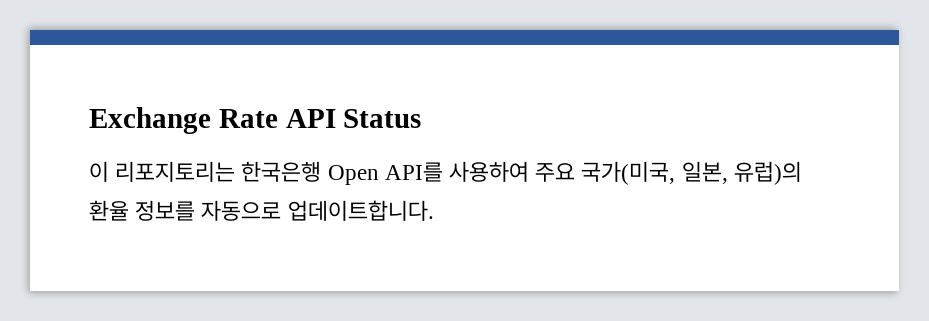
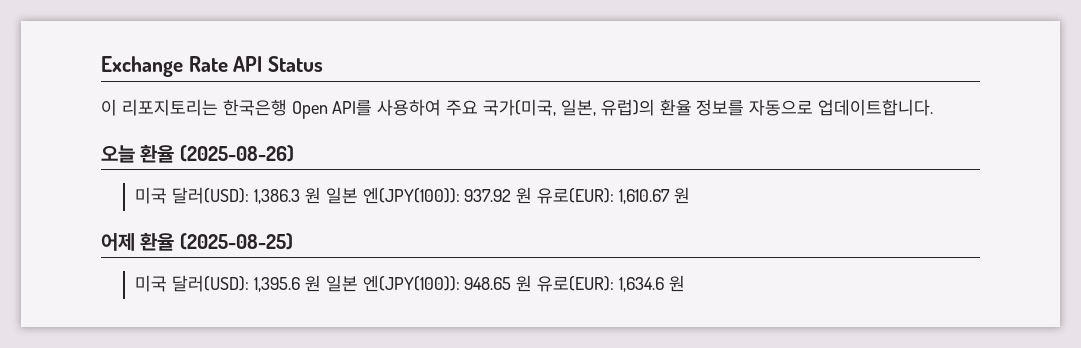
+ 오늘 환율 (2025-08-26)
+ 미국 달러(USD): 1,386.3 원 일본 엔(JPY(100)): 937.92 원 유로(EUR): 1,610.67 원
+ 어제 환율 (2025-08-25)
+ 미국 달러(USD): 1,395.6 원 일본 엔(JPY(100)): 948.65 원 유로(EUR): 1,634.6 원

